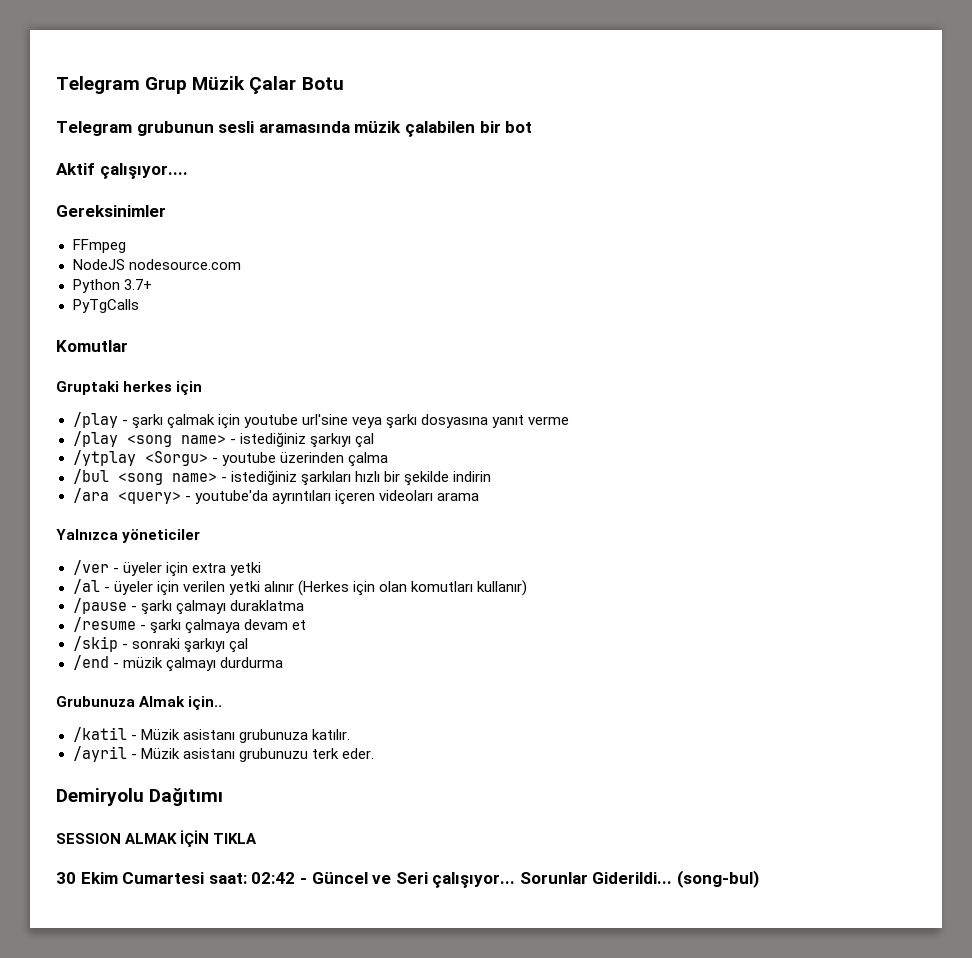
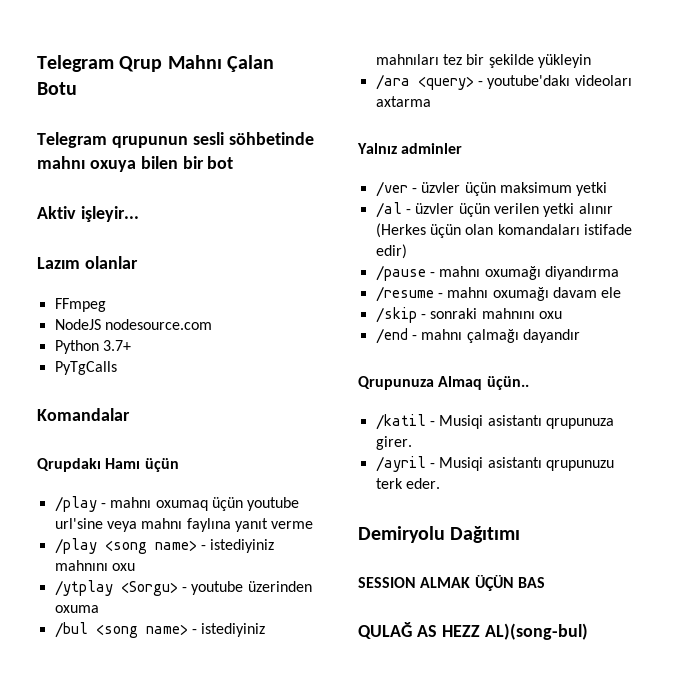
- Telegram Grup Müzik Çalar Botu
+ Telegram Qrup Mahnı Çalan Botu
- Telegram grubunun sesli aramasında müzik çalabilen bir bot
- Aktif çalışıyor....
- Gereksinimler
+ Telegram qrupunun sesli söhbetinde mahnı oxuya bilen bir bot
+ Aktiv işleyir...
+ Lazım olanlar
- Komutlar
- Gruptaki herkes için
+ Komandalar
+ Qrupdakı Hamı üçün
- /play - şarkı çalmak için youtube url'sine veya şarkı dosyasına yanıt verme
+ /play - mahnı oxumaq üçün youtube url'sine veya mahnı faylına yanıt verme
- /play <song name> - istediğiniz şarkıyı çal
+ /play <song name> - istediyiniz mahnını oxu
- /ytplay <Sorgu> - youtube üzerinden çalma
+ /ytplay <Sorgu> - youtube üzerinden oxuma
- /bul <song name> - istediğiniz şarkıları hızlı bir şekilde indirin
+ /bul <song name> - istediyiniz mahnıları tez bir şekilde yükleyin
- /ara <query> - youtube'da ayrıntıları içeren videoları arama
- Yalnızca yöneticiler
+ /ara <query> - youtube'dakı videoları axtarma
+ Yalnız adminler
- /ver - üyeler için extra yetki
+ /ver - üzvler üçün maksimum yetki
- /al - üyeler için verilen yetki alınır (Herkes için olan komutları kullanır)
+ /al - üzvler üçün verilen yetki alınır (Herkes üçün olan komandaları istifade edir)
- /pause - şarkı çalmayı duraklatma
+ /pause - mahnı oxumağı diyandırma
- /resume - şarkı çalmaya devam et
+ /resume - mahnı oxumağı davam ele
- /skip - sonraki şarkıyı çal
+ /skip - sonraki mahnını oxu
- /end - müzik çalmayı durdurma
- Grubunuza Almak için..
- /katil - Müzik asistanı grubunuza katılır.
+ /end - mahnı çalmağı dayandır
+ Qrupunuza Almaq üçün..
+ /katil - Musiqi asistantı qrupunuza girer.
- /ayril - Müzik asistanı grubunuzu terk eder.
+ /ayril - Musiqi asistantı qrupunuzu terk eder.
- SESSION ALMAK İÇİN TIKLA
- 30 Ekim Cumartesi saat: 02:42 - Güncel ve Seri çalışıyor... Sorunlar Giderildi... (song-bul)
+ SESSION ALMAK ÜÇÜN BAS
+ QULAĞ AS HEZZ AL)(song-bul)

